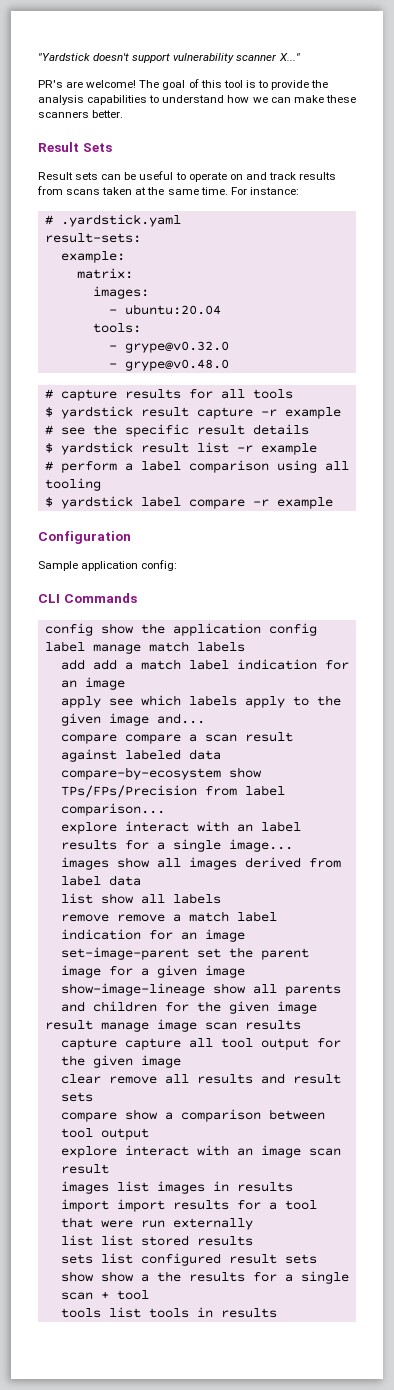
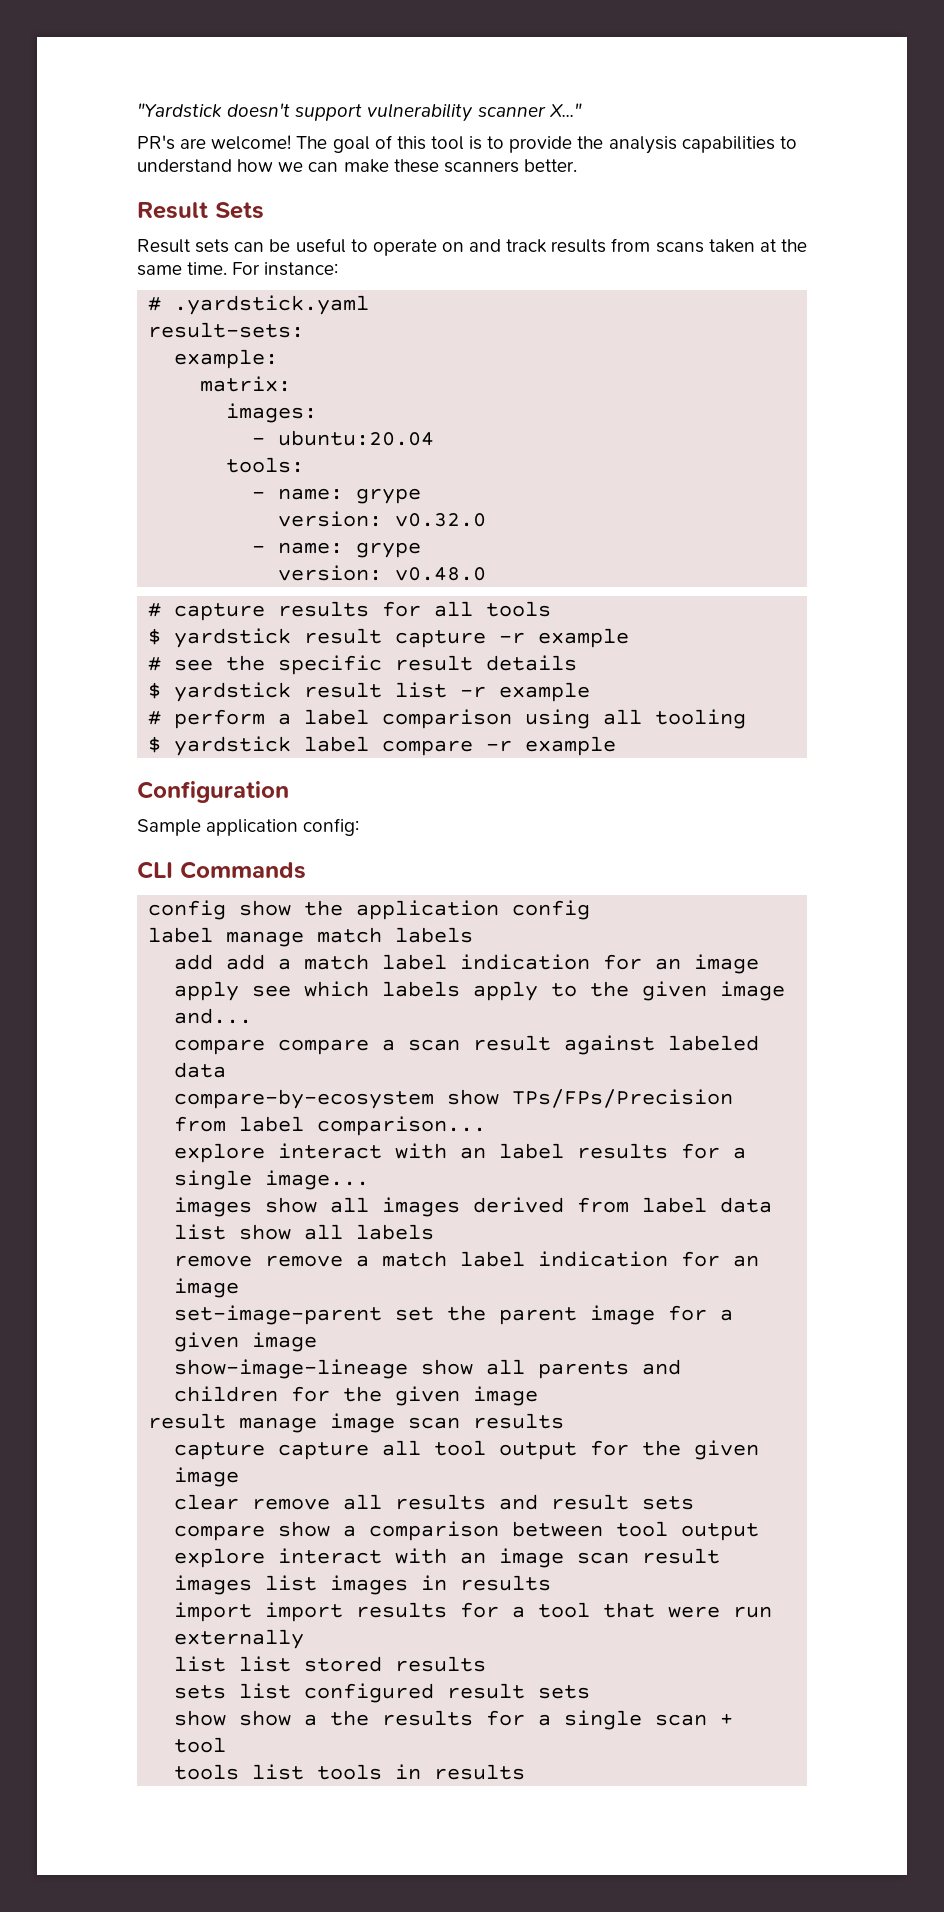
  tools:
- - grype@v0.32.0
- - grype@v0.48.0
+ - name: grype
+ version: v0.32.0
+ - name: grype
+ version: v0.48.0

